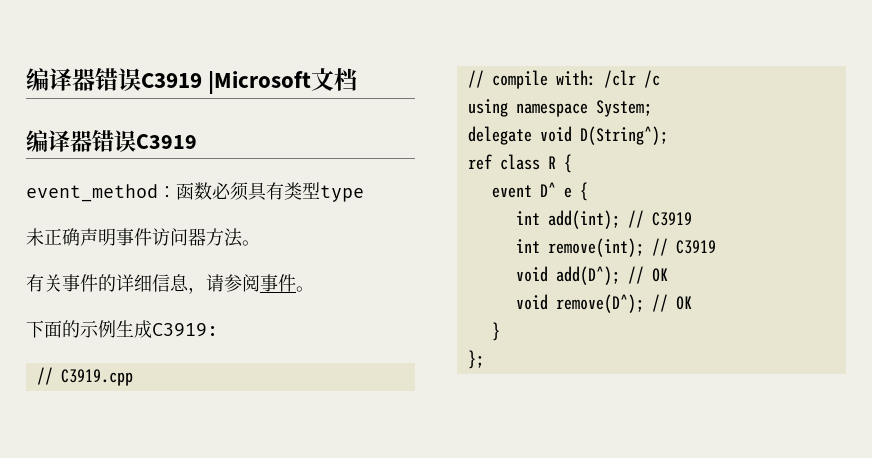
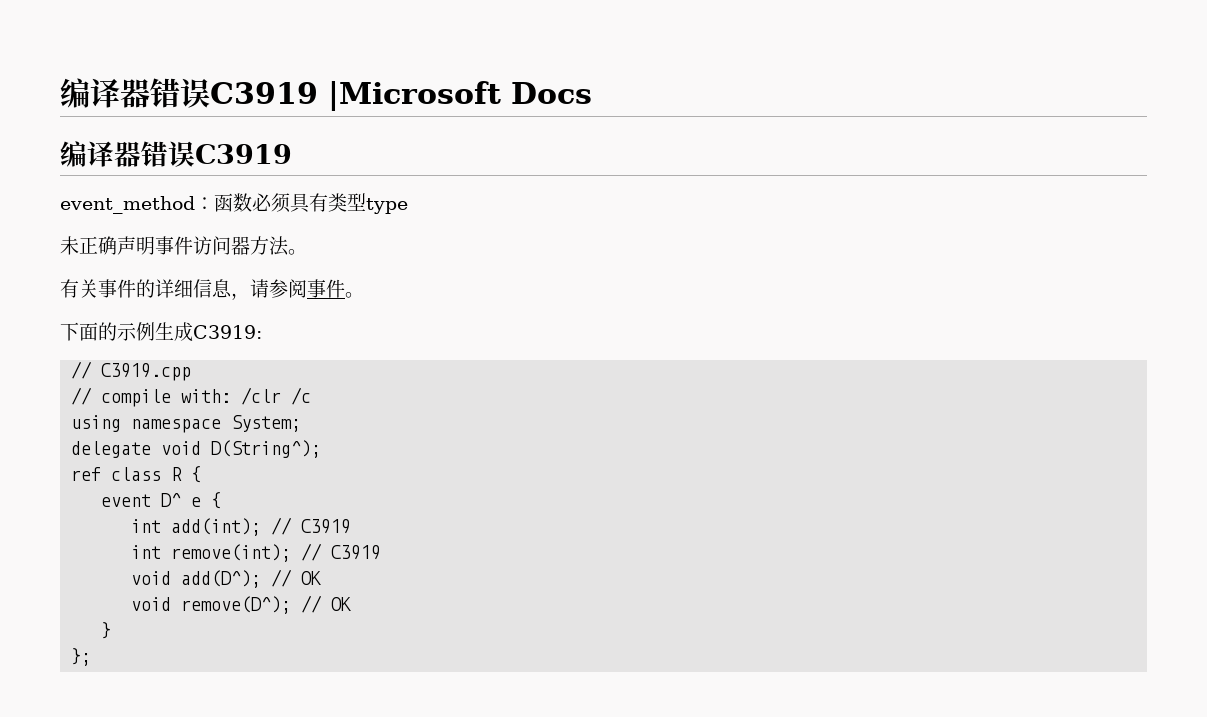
- 编译器错误C3919 |Microsoft文档
+ 编译器错误C3919 |Microsoft Docs

